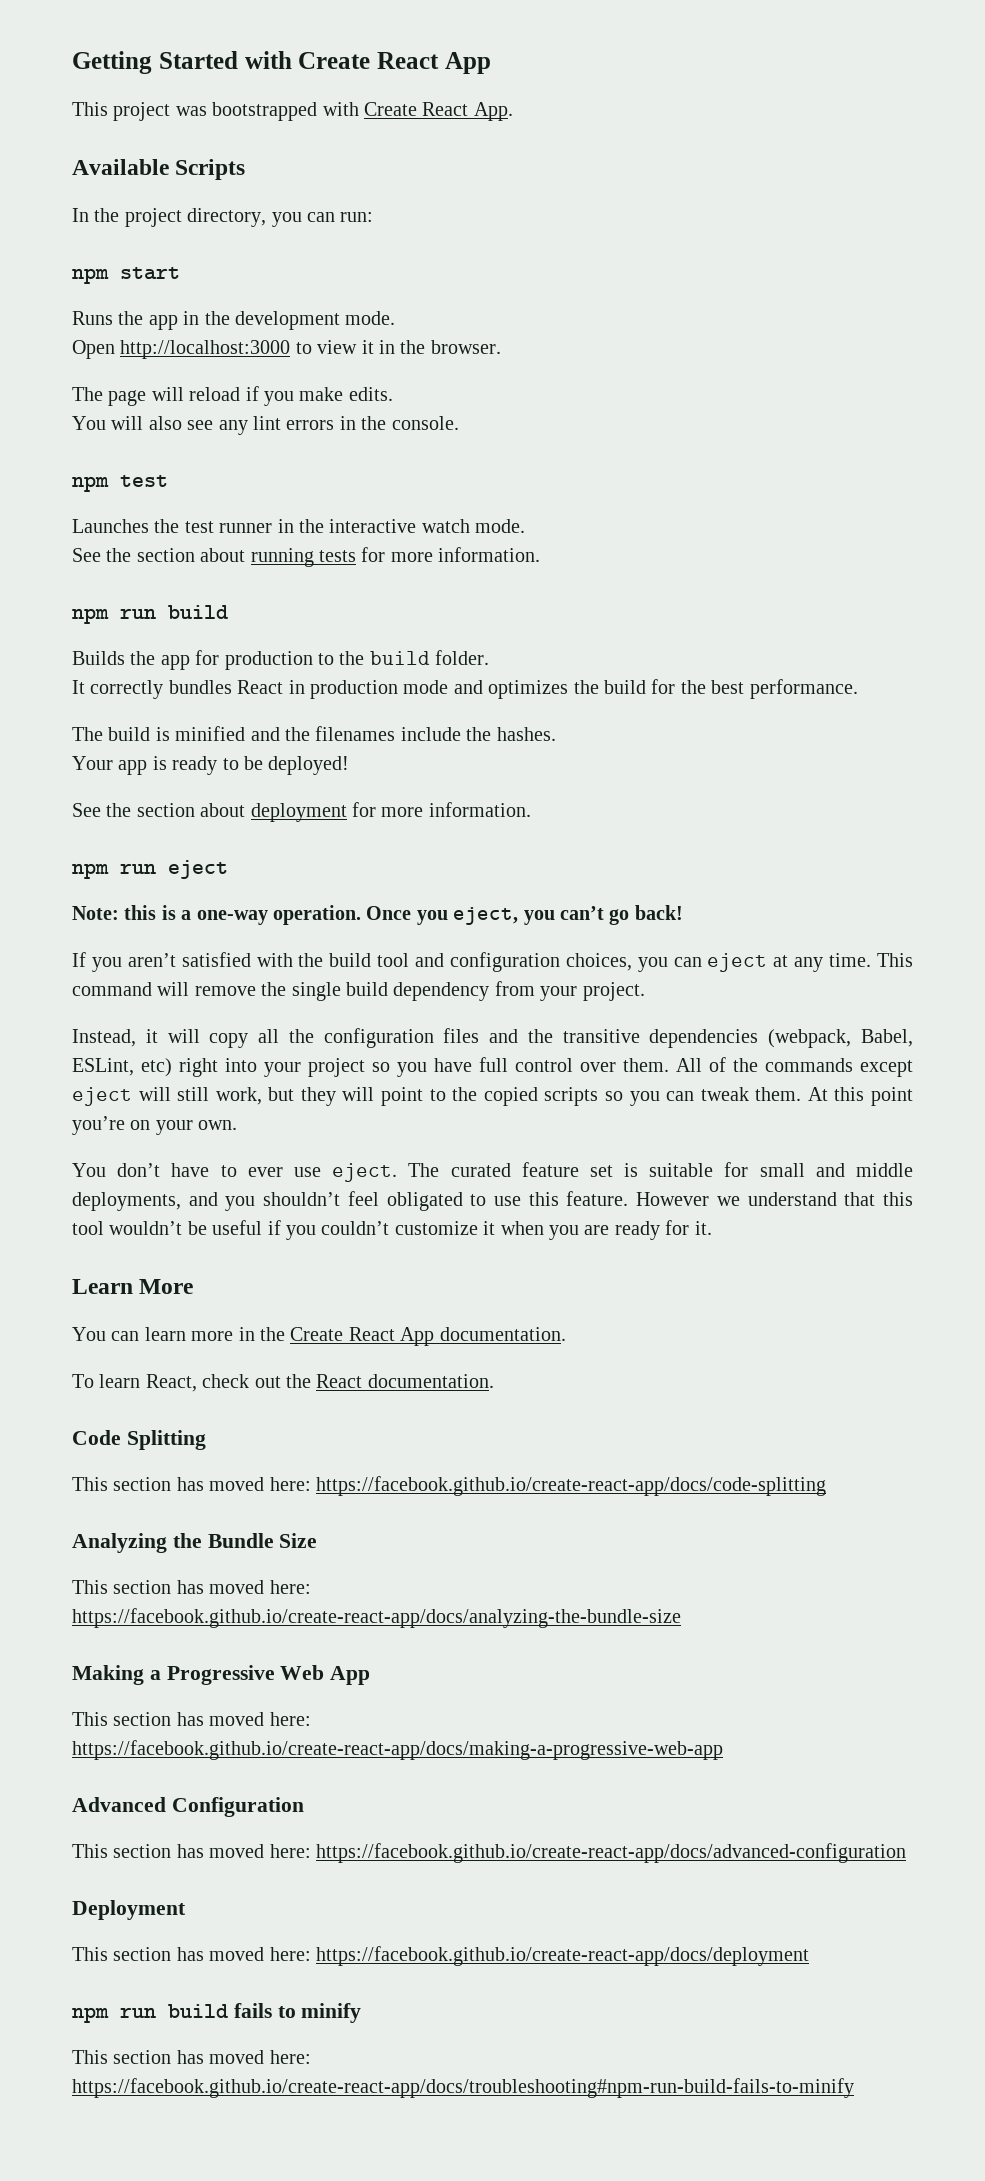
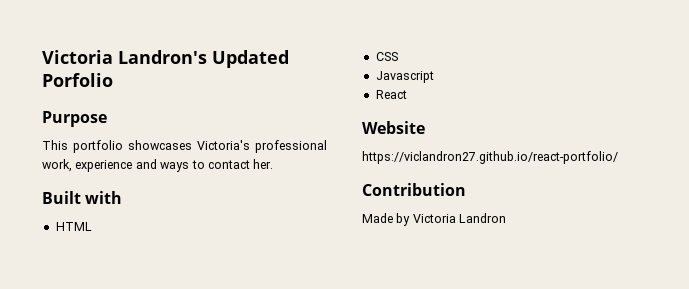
- Getting Started with Create React App
- This project was bootstrapped with Create React App.
- Available Scripts
- In the project directory, you can run:
- npm start
- Runs the app in the development mode.
- Open http://localhost:3000 to view it in the browser.
- The page will reload if you make edits.
- You will also see any lint errors in the console.
- npm test
- Launches the test runner in the interactive watch mode.
- See the section about running tests for more information.
- npm run build
- Builds the app for production to the build folder.
- It correctly bundles React in production mode and optimizes the build for the best performance.
- The build is minified and the filenames include the hashes.
- Your app is ready to be deployed!
- See the section about deployment for more information.
- npm run eject
- Note: this is a one-way operation. Once you eject, you can’t go back!
- If you aren’t satisfied with the build tool and configuration choices, you can eject at any time. This command will remove the single build dependency from your project.
- Instead, it will copy all the configuration files and the transitive dependencies (webpack, Babel, ESLint, etc) right into your project so you have full control over them. All of the commands except eject will still work, but they will point to the copied scripts so you can tweak them. At this point you’re on your own.
- You don’t have to ever use eject. The curated feature set is suitable for small and middle deployments, and you shouldn’t feel obligated to use this feature. However we understand that this tool wouldn’t be useful if you couldn’t customize it when you are ready for it.
- Learn More
- You can learn more in the Create React App documentation.
- To learn React, check out the React documentation.
- Code Splitting
- This section has moved here: https://facebook.github.io/create-react-app/docs/code-splitting
- Analyzing the Bundle Size
- This section has moved here: https://facebook.github.io/create-react-app/docs/analyzing-the-bundle-size
- Making a Progressive Web App
- This section has moved here: https://facebook.github.io/create-react-app/docs/making-a-progressive-web-app
- Advanced Configuration
- This section has moved here: https://facebook.github.io/create-react-app/docs/advanced-configuration
- Deployment
- This section has moved here: https://facebook.github.io/create-react-app/docs/deployment
- npm run build fails to minify
- This section has moved here: https://facebook.github.io/create-react-app/docs/troubleshooting#npm-run-build-fails-to-minify
+ Victoria Landron's Updated Porfolio
+ Purpose
+ This portfolio showcases Victoria's professional work, experience and ways to contact her.
+ Built with
+ HTML
+ CSS
+ Javascript
+ React
+ Website
+ https://viclandron27.github.io/react-portfolio/
+ Contribution
+ Made by Victoria Landron

